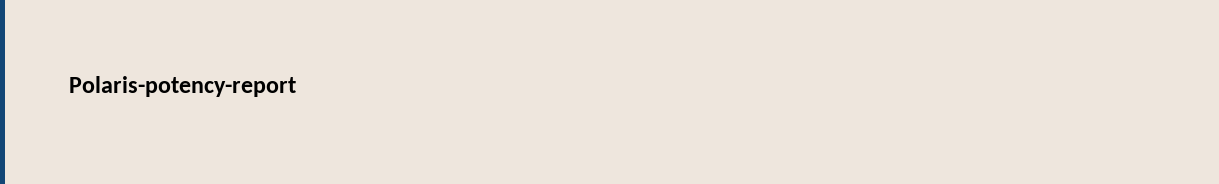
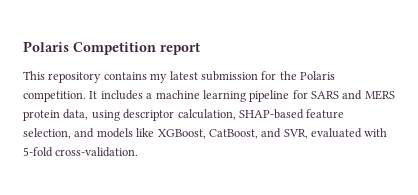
- Polaris-potency-report
+ Polaris Competition report
+ This repository contains my latest submission for the Polaris competition. It includes a machine learning pipeline for SARS and MERS protein data, using descriptor calculation, SHAP-based feature selection, and models like XGBoost, CatBoost, and SVR, evaluated with 5-fold cross-validation.

